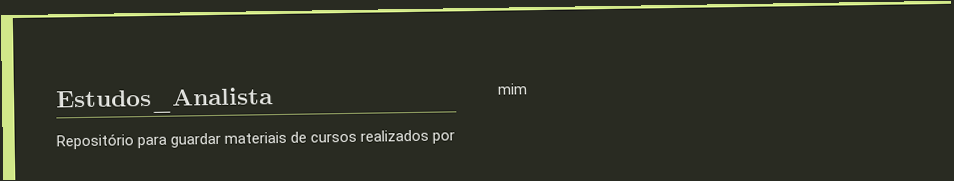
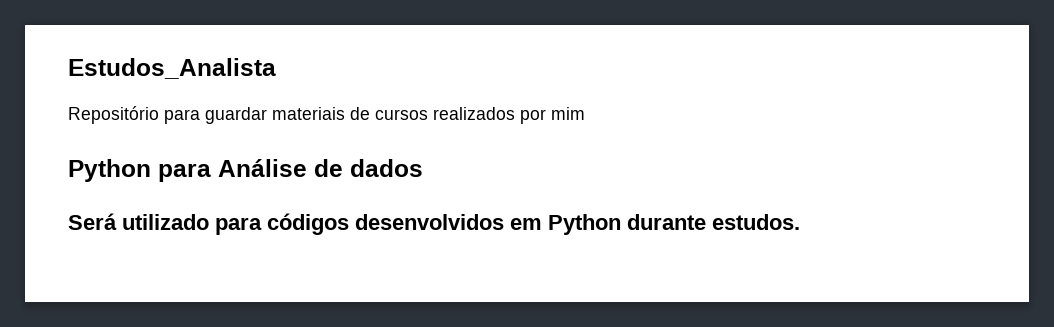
+ Python para Análise de dados
+ Será utilizado para códigos desenvolvidos em Python durante estudos.

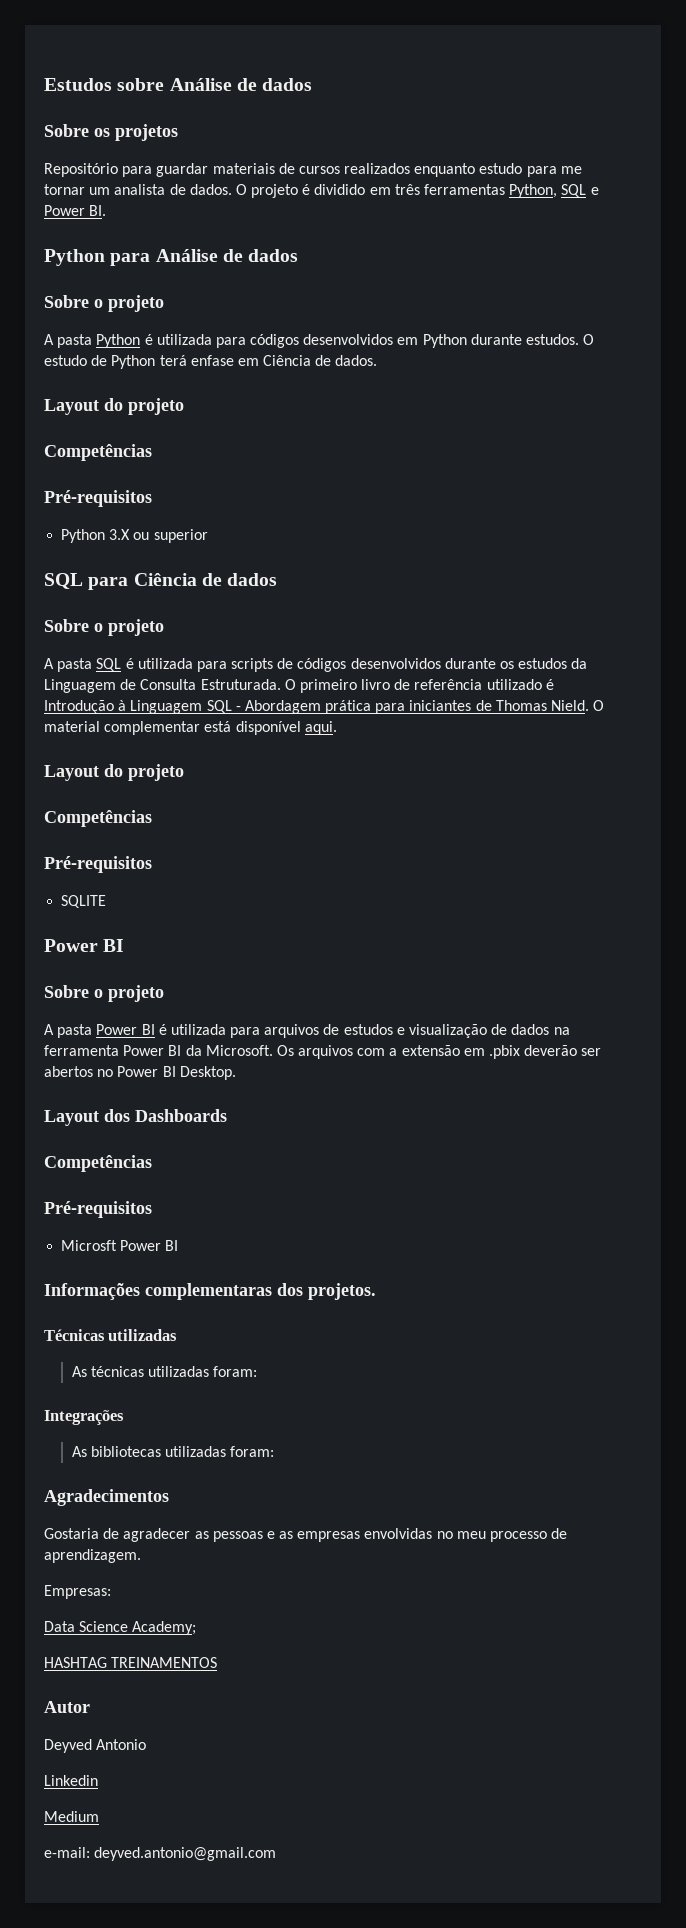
- Estudos_Analista
+ Estudos sobre Análise de dados
+ Sobre os projetos
- Repositório para guardar materiais de cursos realizados por mim
+ Repositório para guardar materiais de cursos realizados enquanto estudo para me tornar um analista de dados. O projeto é dividido em três ferramentas Python, SQL e Power BI.
  Python para Análise de dados
- Será utilizado para códigos desenvolvidos em Python durante estudos.
+ Sobre o projeto
+ A pasta Python é utilizada para códigos desenvolvidos em Python durante estudos.
+ O estudo de Python terá enfase em Ciência de dados.
+ Layout do projeto
+ Competências
+ Pré-requisitos
+ Python 3.X ou superior
+ SQL para Ciência de dados
+ Sobre o projeto
+ A pasta SQL é utilizada para scripts de códigos desenvolvidos durante os estudos da Linguagem de Consulta Estruturada. O primeiro livro de referência utilizado é Introdução à Linguagem SQL - Abordagem prática para iniciantes de Thomas Nield. O material complementar está disponível aqui.
+ Layout do projeto
+ Competências
+ Pré-requisitos
+ SQLITE
+ Power BI
+ Sobre o projeto
+ A pasta Power BI é utilizada para arquivos de estudos e visualização de dados na ferramenta Power BI da Microsoft. Os arquivos com a extensão em .pbix deverão ser abertos no Power BI Desktop.
+ Layout dos Dashboards
+ Competências
+ Pré-requisitos
+ Microsft Power BI
+ Informações complementaras dos projetos.
+ Técnicas utilizadas
+ As técnicas utilizadas foram:
+ Integrações
+ As bibliotecas utilizadas foram:
+ Agradecimentos
+ Gostaria de agradecer as pessoas e as empresas envolvidas no meu processo de aprendizagem.
+ Empresas:
+ Data Science Academy;
+ HASHTAG TREINAMENTOS
+ Autor
+ Deyved Antonio
+ Linkedin
+ Medium
+ e-mail: deyved.antonio@gmail.com

